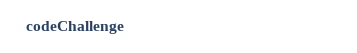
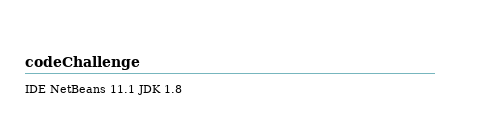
+ IDE NetBeans 11.1 JDK 1.8

